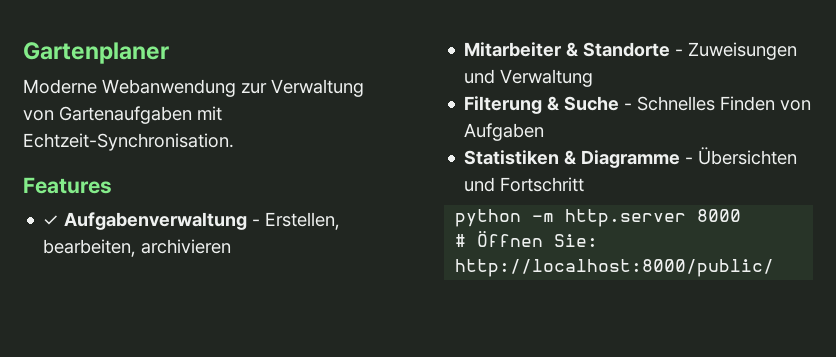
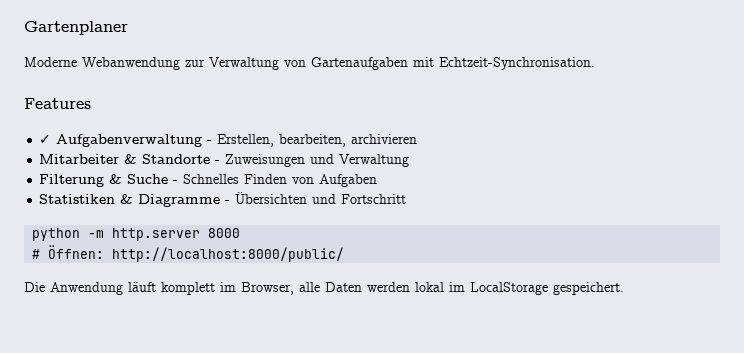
- # Öffnen Sie: http://localhost:8000/public/
+ # Öffnen: http://localhost:8000/public/
+ Die Anwendung läuft komplett im Browser, alle Daten werden lokal im LocalStorage gespeichert.

